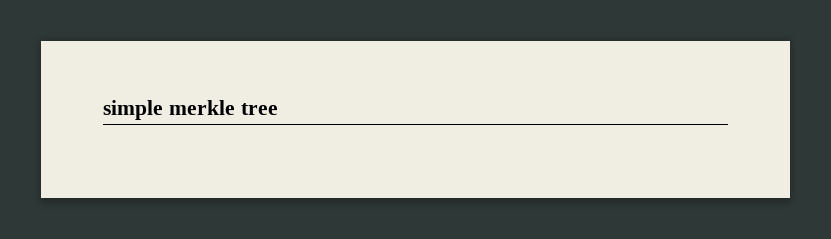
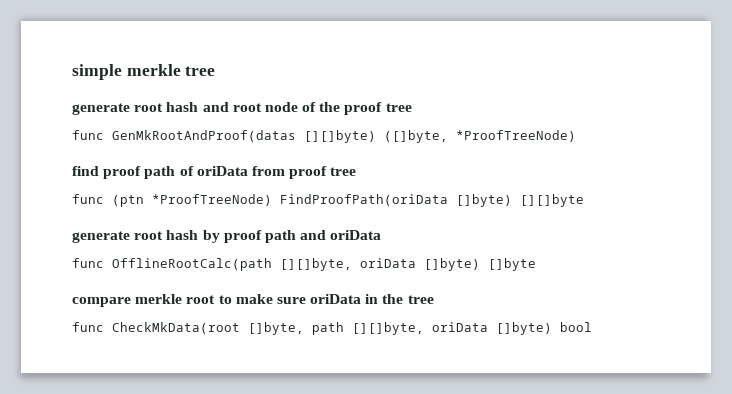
+ generate root hash and root node of the proof tree
+ func GenMkRootAndProof(datas [][]byte) ([]byte, *ProofTreeNode)
+ find proof path of oriData from proof tree
+ func (ptn *ProofTreeNode) FindProofPath(oriData []byte) [][]byte
+ generate root hash by proof path and oriData
+ func OfflineRootCalc(path [][]byte, oriData []byte) []byte
+ compare merkle root to make sure oriData in the tree
+ func CheckMkData(root []byte, path [][]byte, oriData []byte) bool

